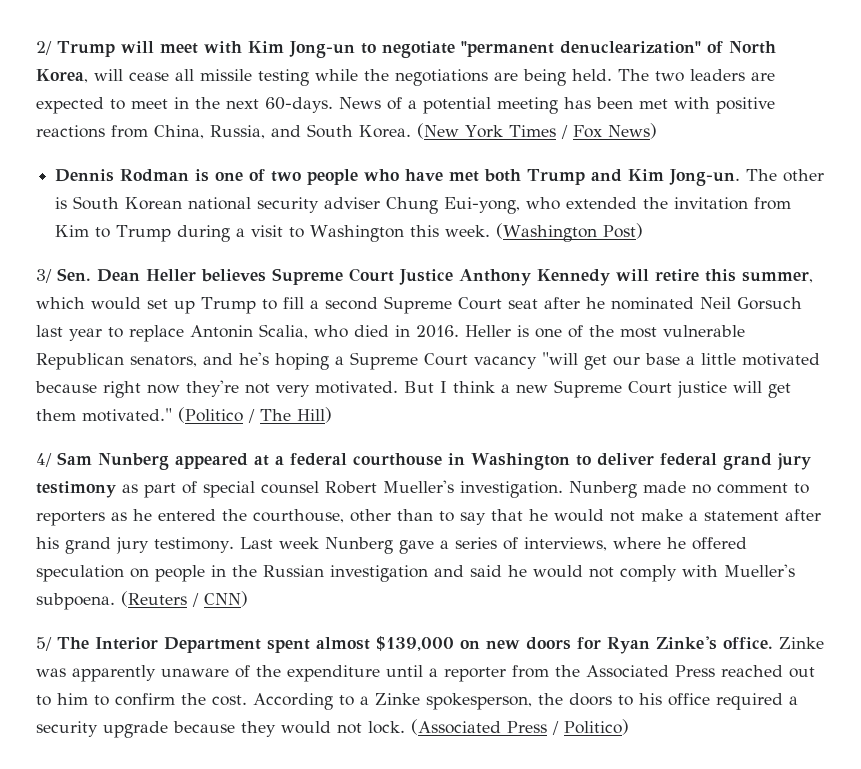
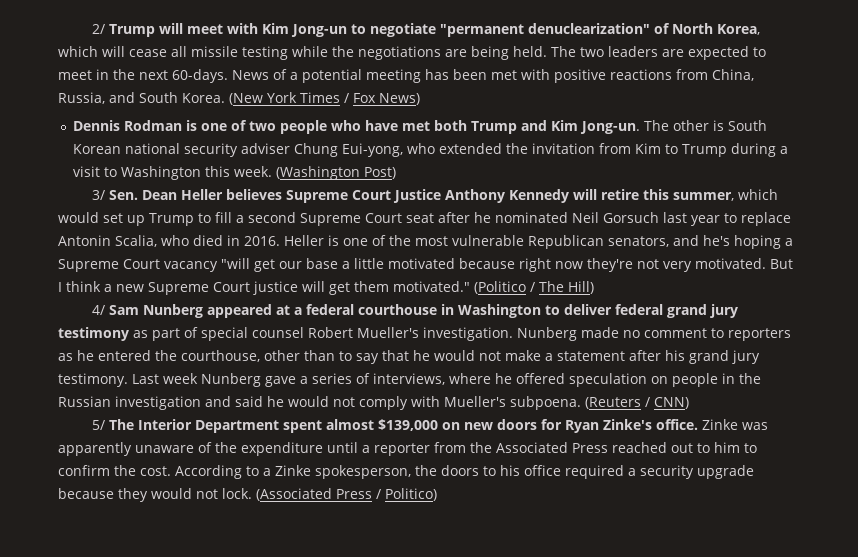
- 2/ Trump will meet with Kim Jong-un to negotiate "permanent denuclearization" of North Korea, will cease all missile testing while the negotiations are being held.
+ 2/ Trump will meet with Kim Jong-un to negotiate "permanent denuclearization" of North Korea, which will cease all missile testing while the negotiations are being held.

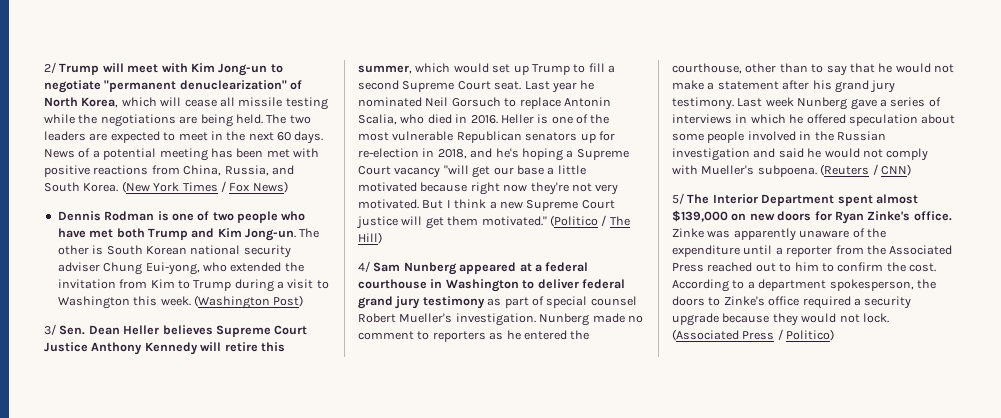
- The two leaders are expected to meet in the next 60-days.
+ The two leaders are expected to meet in the next 60 days.
- 3/ Sen. Dean Heller believes Supreme Court Justice Anthony Kennedy will retire this summer, which would set up Trump to fill a second Supreme Court seat after he nominated Neil Gorsuch last year to replace Antonin Scalia, who died in 2016.
+ 3/ Sen. Dean Heller believes Supreme Court Justice Anthony Kennedy will retire this summer, which would set up Trump to fill a second Supreme Court seat. Last year he nominated Neil Gorsuch to replace Antonin Scalia, who died in 2016.
- Heller is one of the most vulnerable Republican senators, and he's hoping a Supreme Court vacancy "will get our base a little motivated because right now they're not very motivated.
+ Heller is one of the most vulnerable Republican senators up for re-election in 2018, and he's hoping a Supreme Court vacancy "will get our base a little motivated because right now they're not very motivated.
- Last week Nunberg gave a series of interviews, where he offered speculation on people in the Russian investigation and said he would not comply with Mueller's subpoena.
+ Last week Nunberg gave a series of interviews in which he offered speculation about some people involved in the Russian investigation and said he would not comply with Mueller's subpoena.
- According to a Zinke spokesperson, the doors to his office required a security upgrade because they would not lock.
+ According to a department spokesperson, the doors to Zinke's office required a security upgrade because they would not lock.

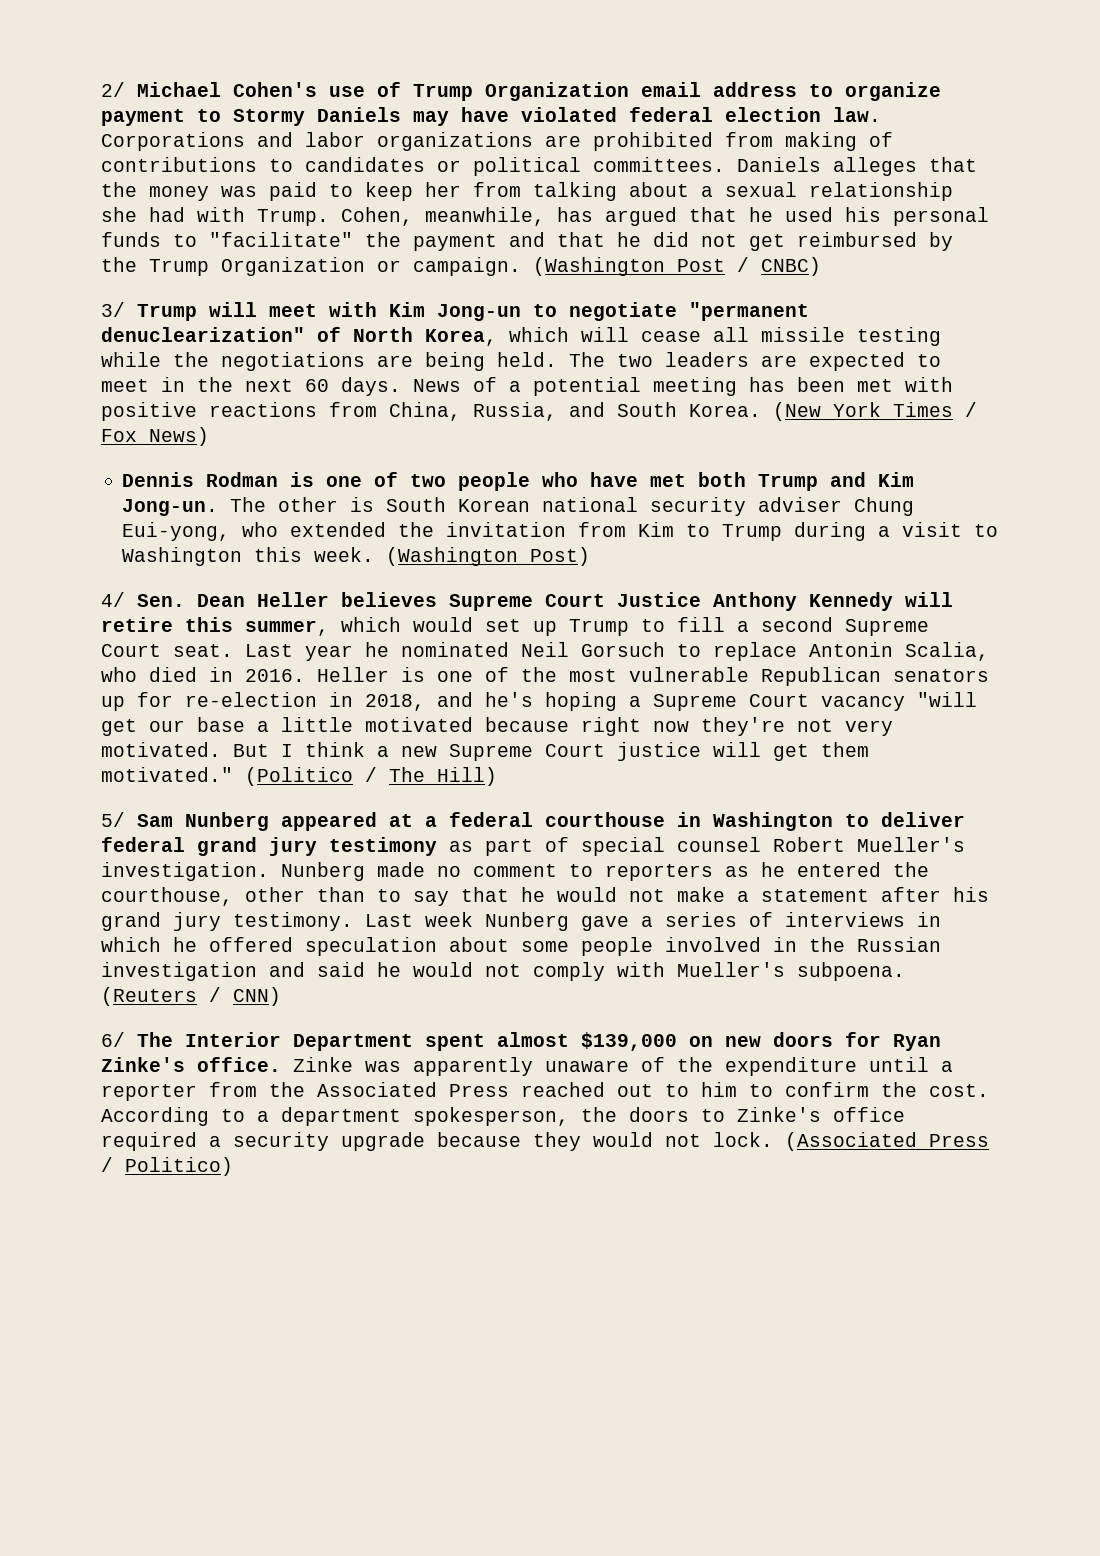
- 2/ Trump will meet with Kim Jong-un to negotiate "permanent denuclearization" of North Korea, which will cease all missile testing while the negotiations are being held.
+ 2/ Michael Cohen's use of Trump Organization email address to organize payment to Stormy Daniels may have violated federal election law. Corporations and labor organizations are prohibited from making of contributions to candidates or political committees. Daniels alleges that the money was paid to keep her from talking about a sexual relationship she had with Trump. Cohen, meanwhile, has argued that he used his personal funds to "facilitate" the payment and that he did not get reimbursed by the Trump Organization or campaign. (Washington Post / CNBC)
+ 3/ Trump will meet with Kim Jong-un to negotiate "permanent denuclearization" of North Korea, which will cease all missile testing while the negotiations are being held.
- 3/ Sen. Dean Heller believes Supreme Court Justice Anthony Kennedy will retire this summer, which would set up Trump to fill a second Supreme Court seat.
+ 4/ Sen. Dean Heller believes Supreme Court Justice Anthony Kennedy will retire this summer, which would set up Trump to fill a second Supreme Court seat.
- 4/ Sam Nunberg appeared at a federal courthouse in Washington to deliver federal grand jury testimony as part of special counsel Robert Mueller's investigation.
+ 5/ Sam Nunberg appeared at a federal courthouse in Washington to deliver federal grand jury testimony as part of special counsel Robert Mueller's investigation.
- 5/ The Interior Department spent almost $139,000 on new doors for Ryan Zinke's office.
+ 6/ The Interior Department spent almost $139,000 on new doors for Ryan Zinke's office.

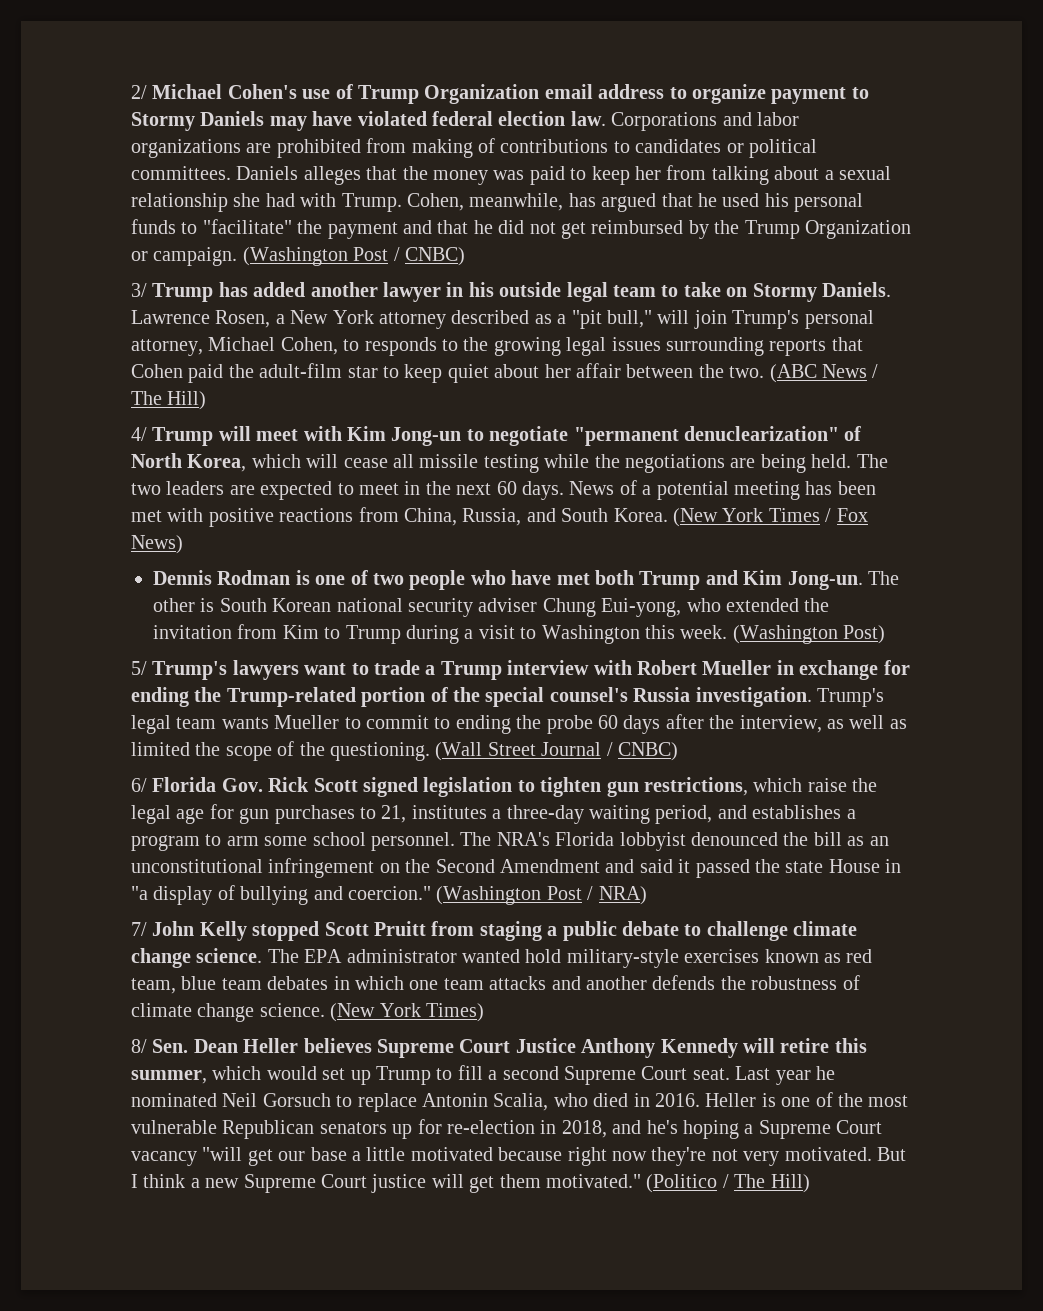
- 3/ Trump will meet with Kim Jong-un to negotiate "permanent denuclearization" of North Korea, which will cease all missile testing while the negotiations are being held.
+ 3/ Trump has added another lawyer in his outside legal team to take on Stormy Daniels. Lawrence Rosen, a New York attorney described as a "pit bull," will join Trump's personal attorney, Michael Cohen, to responds to the growing legal issues surrounding reports that Cohen paid the adult-film star to keep quiet about her affair between the two. (ABC News / The Hill)
+ 4/ Trump will meet with Kim Jong-un to negotiate "permanent denuclearization" of North Korea, which will cease all missile testing while the negotiations are being held.
- 4/ Sen. Dean Heller believes Supreme Court Justice Anthony Kennedy will retire this summer, which would set up Trump to fill a second Supreme Court seat.
+ 5/ Trump's lawyers want to trade a Trump interview with Robert Mueller in exchange for ending the Trump-related portion of the special counsel's Russia investigation. Trump's legal team wants Mueller to commit to ending the probe 60 days after the interview, as well as limited the scope of the questioning. (Wall Street Journal / CNBC)
+ 6/ Florida Gov. Rick Scott signed legislation to tighten gun restrictions, which raise the legal age for gun purchases to 21, institutes a three-day waiting period, and establishes a program to arm some school personnel. The NRA's Florida lobbyist denounced the bill as an unconstitutional infringement on the Second Amendment and said it passed the state House in "a display of bullying and coercion." (Washington Post / NRA)
+ 7/ John Kelly stopped Scott Pruitt from staging a public debate to challenge climate change science. The EPA administrator wanted hold military-style exercises known as red team, blue team debates in which one team attacks and another defends the robustness of climate change science. (New York Times)
+ 8/ Sen. Dean Heller believes Supreme Court Justice Anthony Kennedy will retire this summer, which would set up Trump to fill a second Supreme Court seat.
- 5/ Sam Nunberg appeared at a federal courthouse in Washington to deliver federal grand jury testimony as part of special counsel Robert Mueller's investigation. Nunberg made no comment to reporters as he entered the courthouse, other than to say that he would not make a statement after his grand jury testimony. Last week Nunberg gave a series of interviews in which he offered speculation about some people involved in the Russian investigation and said he would not comply with Mueller's subpoena. (Reuters / CNN)
- 6/ The Interior Department spent almost $139,000 on new doors for Ryan Zinke's office. Zinke was apparently unaware of the expenditure until a reporter from the Associated Press reached out to him to confirm the cost. According to a department spokesperson, the doors to Zinke's office required a security upgrade because they would not lock. (Associated Press / Politico)

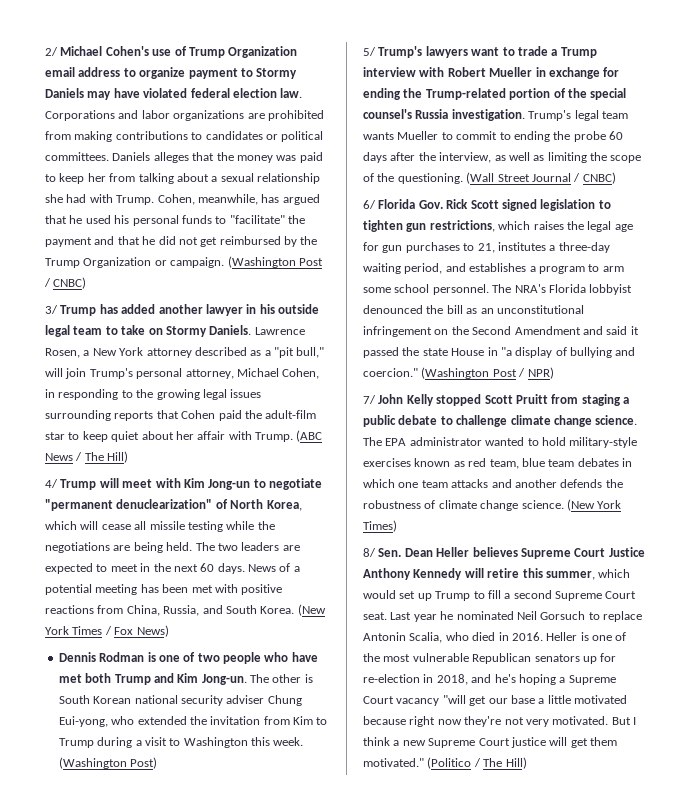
- Corporations and labor organizations are prohibited from making of contributions to candidates or political committees.
+ Corporations and labor organizations are prohibited from making contributions to candidates or political committees.
- Lawrence Rosen, a New York attorney described as a "pit bull," will join Trump's personal attorney, Michael Cohen, to responds to the growing legal issues surrounding reports that Cohen paid the adult-film star to keep quiet about her affair between the two.
+ Lawrence Rosen, a New York attorney described as a "pit bull," will join Trump's personal attorney, Michael Cohen, in responding to the growing legal issues surrounding reports that Cohen paid the adult-film star to keep quiet about her affair with Trump.
- Trump's legal team wants Mueller to commit to ending the probe 60 days after the interview, as well as limited the scope of the questioning.
+ Trump's legal team wants Mueller to commit to ending the probe 60 days after the interview, as well as limiting the scope of the questioning.
- 6/ Florida Gov. Rick Scott signed legislation to tighten gun restrictions, which raise the legal age for gun purchases to 21, institutes a three-day waiting period, and establishes a program to arm some school personnel.
+ 6/ Florida Gov. Rick Scott signed legislation to tighten gun restrictions, which raises the legal age for gun purchases to 21, institutes a three-day waiting period, and establishes a program to arm some school personnel.
- (Washington Post / NRA)
+ (Washington Post / NPR)
- The EPA administrator wanted hold military-style exercises known as red team, blue team debates in which one team attacks and another defends the robustness of climate change science.
+ The EPA administrator wanted to hold military-style exercises known as red team, blue team debates in which one team attacks and another defends the robustness of climate change science.

